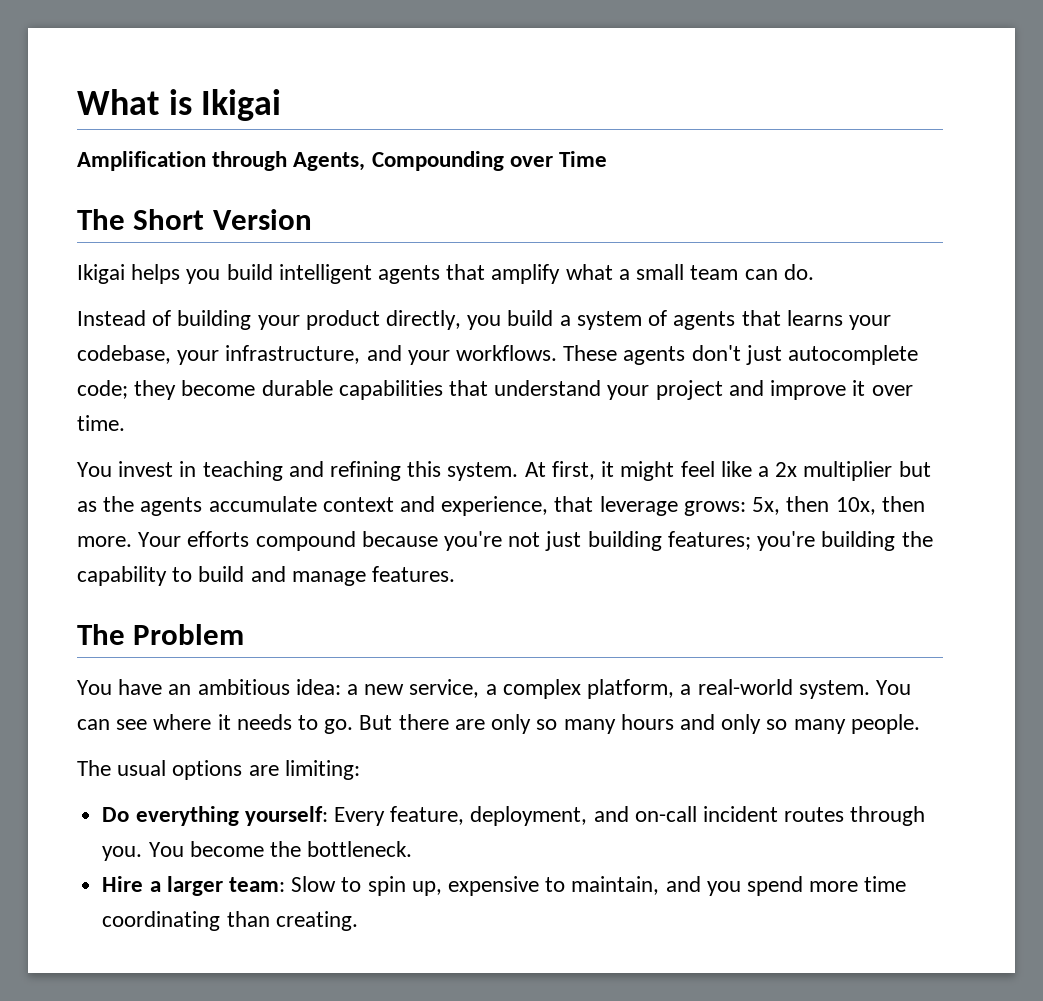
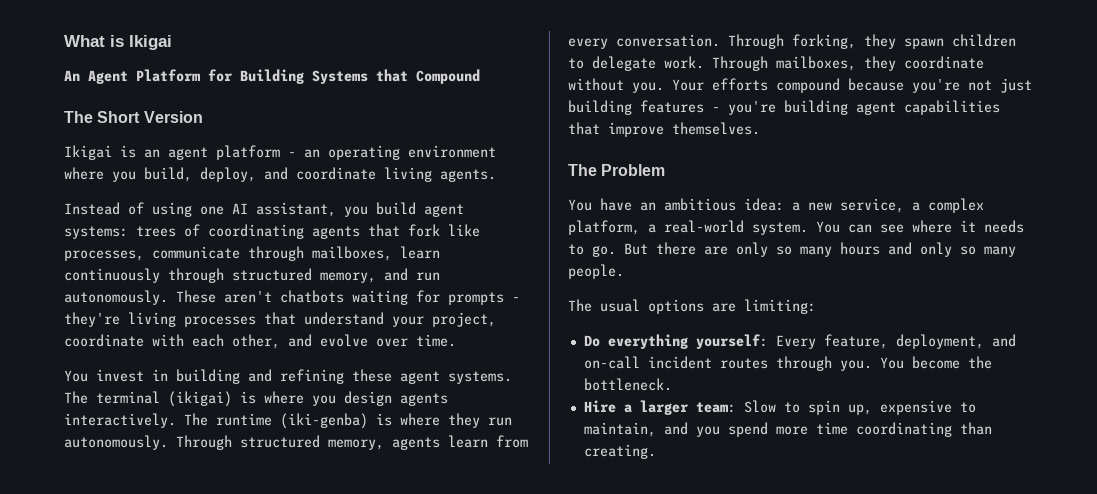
- Amplification through Agents, Compounding over Time
+ An Agent Platform for Building Systems that Compound
  The Short Version
- Ikigai helps you build intelligent agents that amplify what a small team can do.
- Instead of building your product directly, you build a system of agents that learns your codebase, your infrastructure, and your workflows. These agents don't just autocomplete code; they become durable capabilities that understand your project and improve it over time.
+ Ikigai is an agent platform - an operating environment where you build, deploy, and coordinate living agents.
+ Instead of using one AI assistant, you build agent systems: trees of coordinating agents that fork like processes, communicate through mailboxes, learn continuously through structured memory, and run autonomously. These aren't chatbots waiting for prompts - they're living processes that understand your project, coordinate with each other, and evolve over time.
- You invest in teaching and refining this system. At first, it might feel like a 2x multiplier but as the agents accumulate context and experience, that leverage grows: 5x, then 10x, then more.
+ You invest in building and refining these agent systems. The terminal (ikigai) is where you design agents interactively. The runtime (iki-genba) is where they run autonomously. Through structured memory, agents learn from every conversation. Through forking, they spawn children to delegate work. Through mailboxes, they coordinate without you.
- Your efforts compound because you're not just building features; you're building the capability to build and manage features.
+ Your efforts compound because you're not just building features - you're building agent capabilities that improve themselves.

